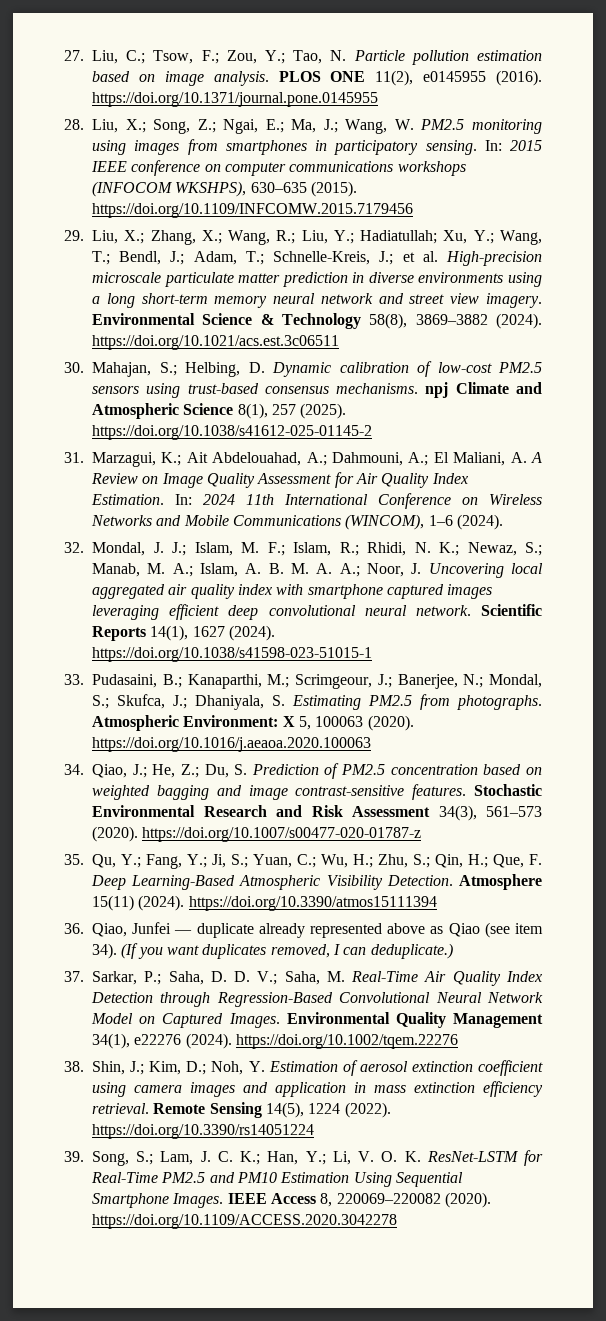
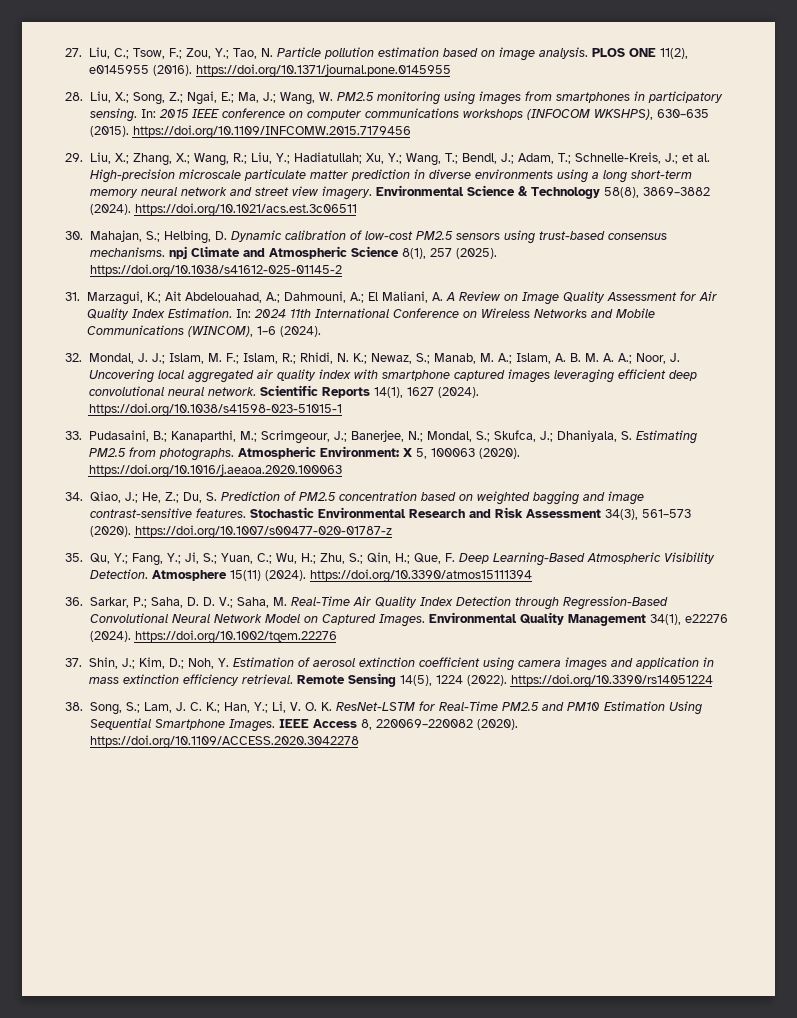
- 36. Qiao, Junfei — duplicate already represented above as Qiao (see item 34). (If you want duplicates removed, I can deduplicate.)
- 37. Sarkar, P.; Saha, D. D. V.; Saha, M. Real-Time Air Quality Index Detection through Regression-Based Convolutional Neural Network Model on Captured Images.
+ 36. Sarkar, P.; Saha, D. D. V.; Saha, M. Real-Time Air Quality Index Detection through Regression-Based Convolutional Neural Network Model on Captured Images.
- 38. Shin, J.; Kim, D.; Noh, Y. Estimation of aerosol extinction coefficient using camera images and application in mass extinction efficiency retrieval.
+ 37. Shin, J.; Kim, D.; Noh, Y. Estimation of aerosol extinction coefficient using camera images and application in mass extinction efficiency retrieval.
- 39. Song, S.; Lam, J. C. K.; Han, Y.; Li, V. O. K. ResNet-LSTM for Real-Time PM2.5 and PM10 Estimation Using Sequential Smartphone Images.
+ 38. Song, S.; Lam, J. C. K.; Han, Y.; Li, V. O. K. ResNet-LSTM for Real-Time PM2.5 and PM10 Estimation Using Sequential Smartphone Images.

